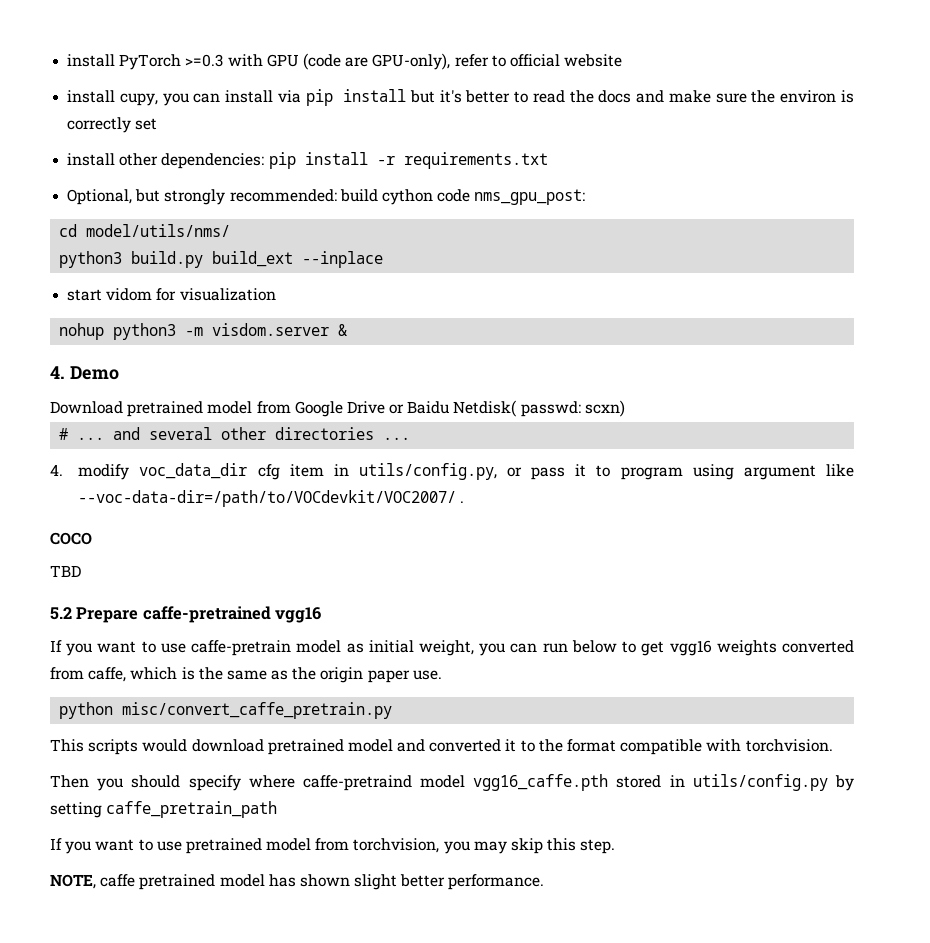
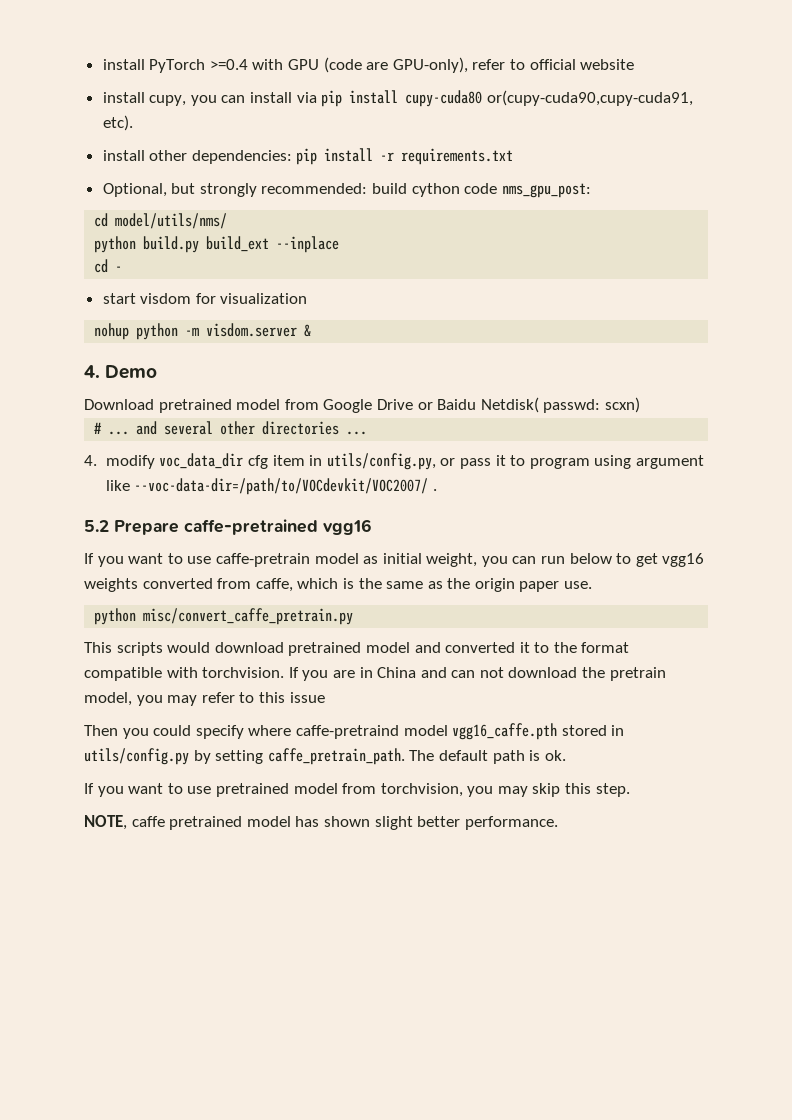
- install PyTorch >=0.3 with GPU (code are GPU-only), refer to official website
+ install PyTorch >=0.4 with GPU (code are GPU-only), refer to official website
- install cupy, you can install via pip install but it's better to read the docs and make sure the environ is correctly set
+ install cupy, you can install via pip install cupy-cuda80 or(cupy-cuda90,cupy-cuda91, etc).
- python3 build.py build_ext --inplace
+ python build.py build_ext --inplace
+ cd -
- start vidom for visualization
+ start visdom for visualization
- nohup python3 -m visdom.server &
+ nohup python -m visdom.server &
- COCO
- TBD
+ If you are in China and can not download the pretrain model, you may refer to this issue
- Then you should specify where caffe-pretraind model vgg16_caffe.pth stored in utils/config.py by setting caffe_pretrain_path
+ Then you could specify where caffe-pretraind model vgg16_caffe.pth stored in utils/config.py by setting caffe_pretrain_path. The default path is ok.

